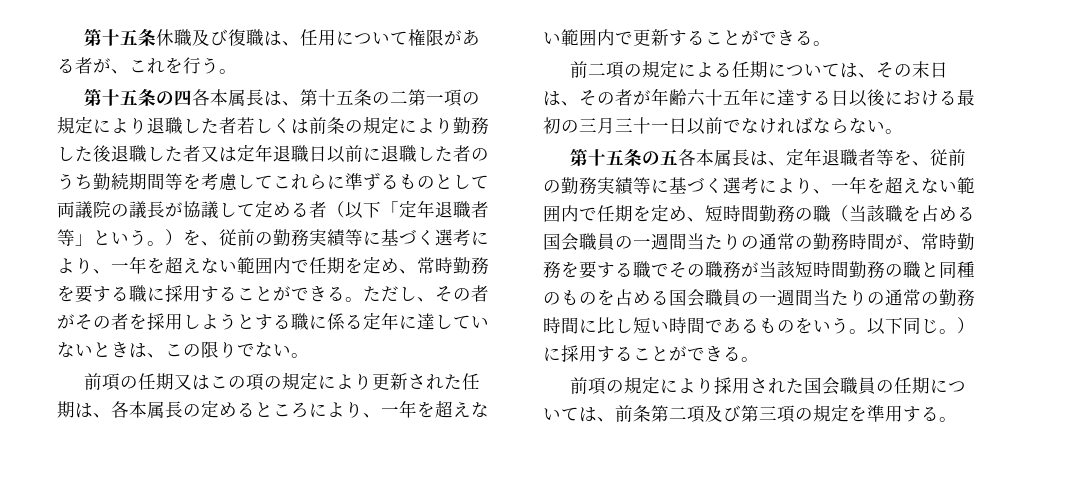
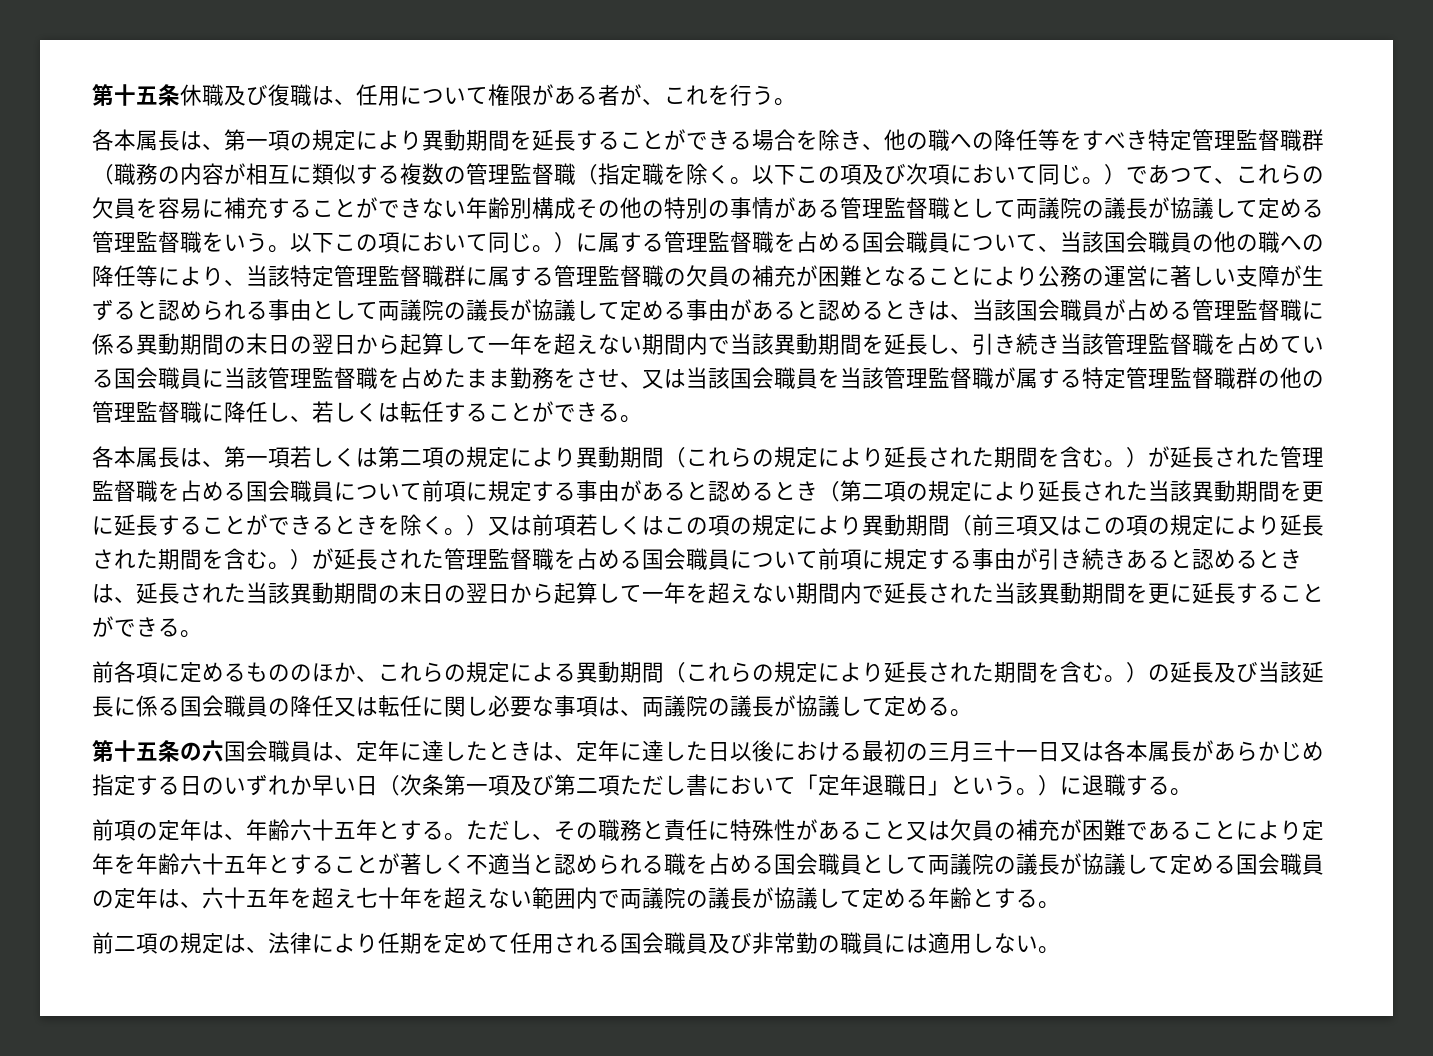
- 第十五条の四各本属長は、第十五条の二第一項の規定により退職した者若しくは前条の規定により勤務した後退職した者又は定年退職日以前に退職した者のうち勤続期間等を考慮してこれらに準ずるものとして両議院の議長が協議して定める者（以下「定年退職者等」という。）を、従前の勤務実績等に基づく選考により、一年を超えない範囲内で任期を定め、常時勤務を要する職に採用することができる。ただし、その者がその者を採用しようとする職に係る定年に達していないときは、この限りでない。
- 前項の任期又はこの項の規定により更新された任期は、各本属長の定めるところにより、一年を超えない範囲内で更新することができる。
- 前二項の規定による任期については、その末日は、その者が年齢六十五年に達する日以後における最初の三月三十一日以前でなければならない。
- 第十五条の五各本属長は、定年退職者等を、従前の勤務実績等に基づく選考により、一年を超えない範囲内で任期を定め、短時間勤務の職（当該職を占める国会職員の一週間当たりの通常の勤務時間が、常時勤務を要する職でその職務が当該短時間勤務の職と同種のものを占める国会職員の一週間当たりの通常の勤務時間に比し短い時間であるものをいう。以下同じ。）に採用することができる。
- 前項の規定により採用された国会職員の任期については、前条第二項及び第三項の規定を準用する。
+ 各本属長は、第一項の規定により異動期間を延長することができる場合を除き、他の職への降任等をすべき特定管理監督職群（職務の内容が相互に類似する複数の管理監督職（指定職を除く。以下この項及び次項において同じ。）であつて、これらの欠員を容易に補充することができない年齢別構成その他の特別の事情がある管理監督職として両議院の議長が協議して定める管理監督職をいう。以下この項において同じ。）に属する管理監督職を占める国会職員について、当該国会職員の他の職への降任等により、当該特定管理監督職群に属する管理監督職の欠員の補充が困難となることにより公務の運営に著しい支障が生ずると認められる事由として両議院の議長が協議して定める事由があると認めるときは、当該国会職員が占める管理監督職に係る異動期間の末日の翌日から起算して一年を超えない期間内で当該異動期間を延長し、引き続き当該管理監督職を占めている国会職員に当該管理監督職を占めたまま勤務をさせ、又は当該国会職員を当該管理監督職が属する特定管理監督職群の他の管理監督職に降任し、若しくは転任することができる。
+ 各本属長は、第一項若しくは第二項の規定により異動期間（これらの規定により延長された期間を含む。）が延長された管理監督職を占める国会職員について前項に規定する事由があると認めるとき（第二項の規定により延長された当該異動期間を更に延長することができるときを除く。）又は前項若しくはこの項の規定により異動期間（前三項又はこの項の規定により延長された期間を含む。）が延長された管理監督職を占める国会職員について前項に規定する事由が引き続きあると認めるときは、延長された当該異動期間の末日の翌日から起算して一年を超えない期間内で延長された当該異動期間を更に延長することができる。
+ 前各項に定めるもののほか、これらの規定による異動期間（これらの規定により延長された期間を含む。）の延長及び当該延長に係る国会職員の降任又は転任に関し必要な事項は、両議院の議長が協議して定める。
+ 第十五条の六国会職員は、定年に達したときは、定年に達した日以後における最初の三月三十一日又は各本属長があらかじめ指定する日のいずれか早い日（次条第一項及び第二項ただし書において「定年退職日」という。）に退職する。
+ 前項の定年は、年齢六十五年とする。ただし、その職務と責任に特殊性があること又は欠員の補充が困難であることにより定年を年齢六十五年とすることが著しく不適当と認められる職を占める国会職員として両議院の議長が協議して定める国会職員の定年は、六十五年を超え七十年を超えない範囲内で両議院の議長が協議して定める年齢とする。
+ 前二項の規定は、法律により任期を定めて任用される国会職員及び非常勤の職員には適用しない。

